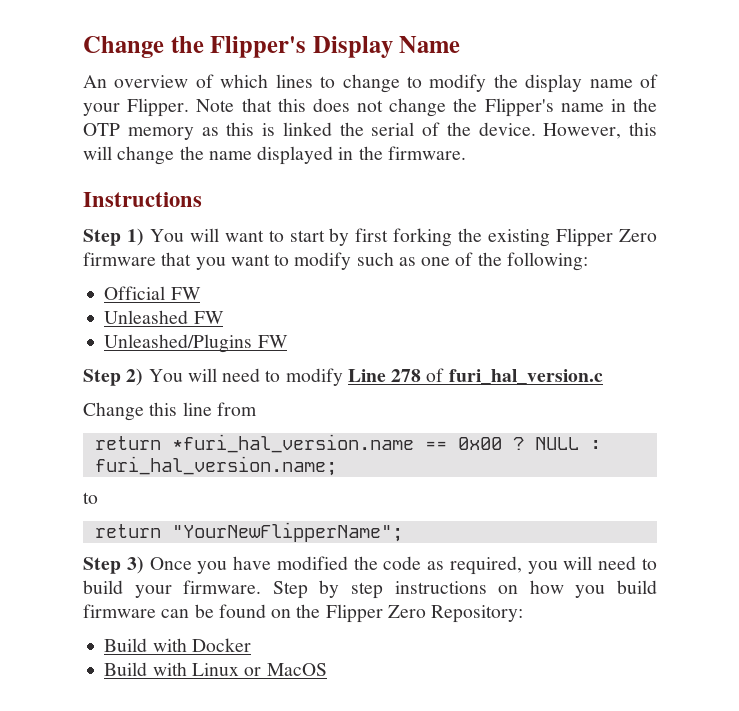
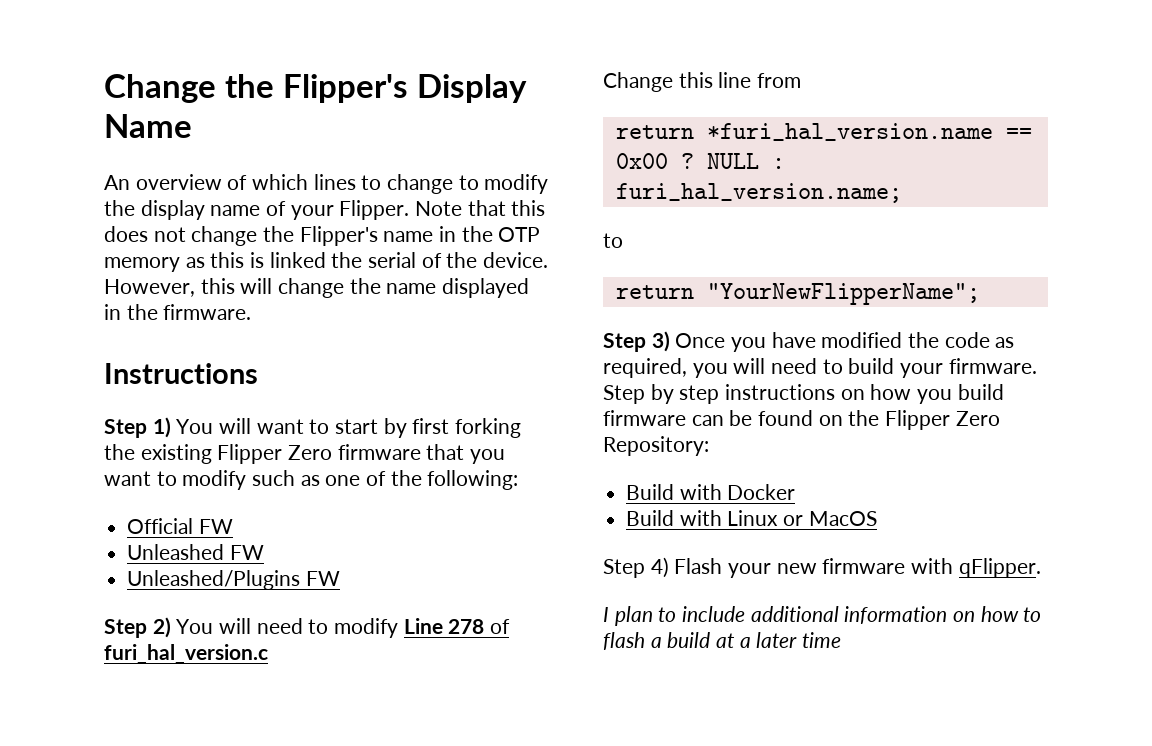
+ Step 4) Flash your new firmware with qFlipper.
+ I plan to include additional information on how to flash a build at a later time

